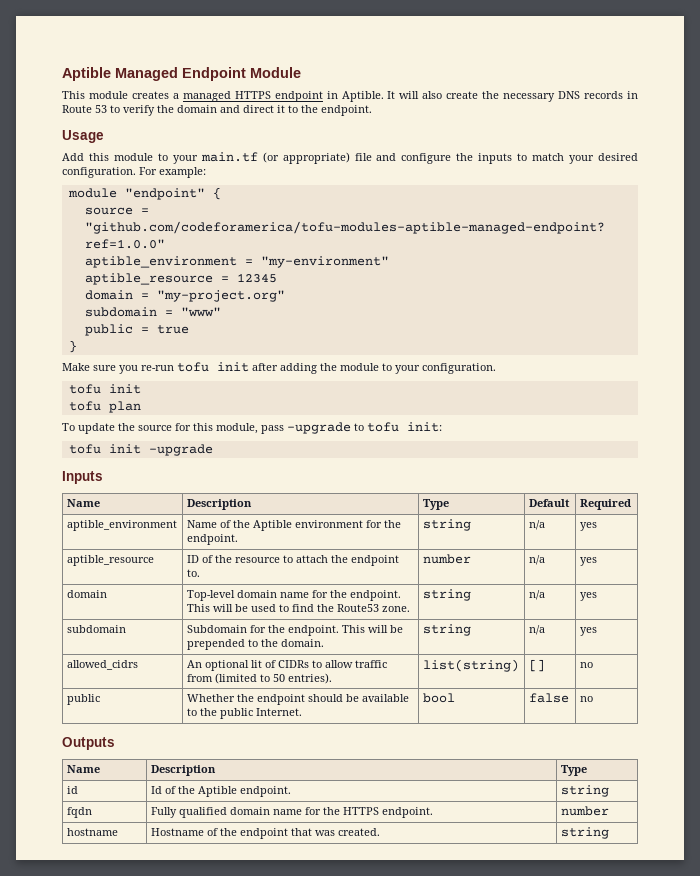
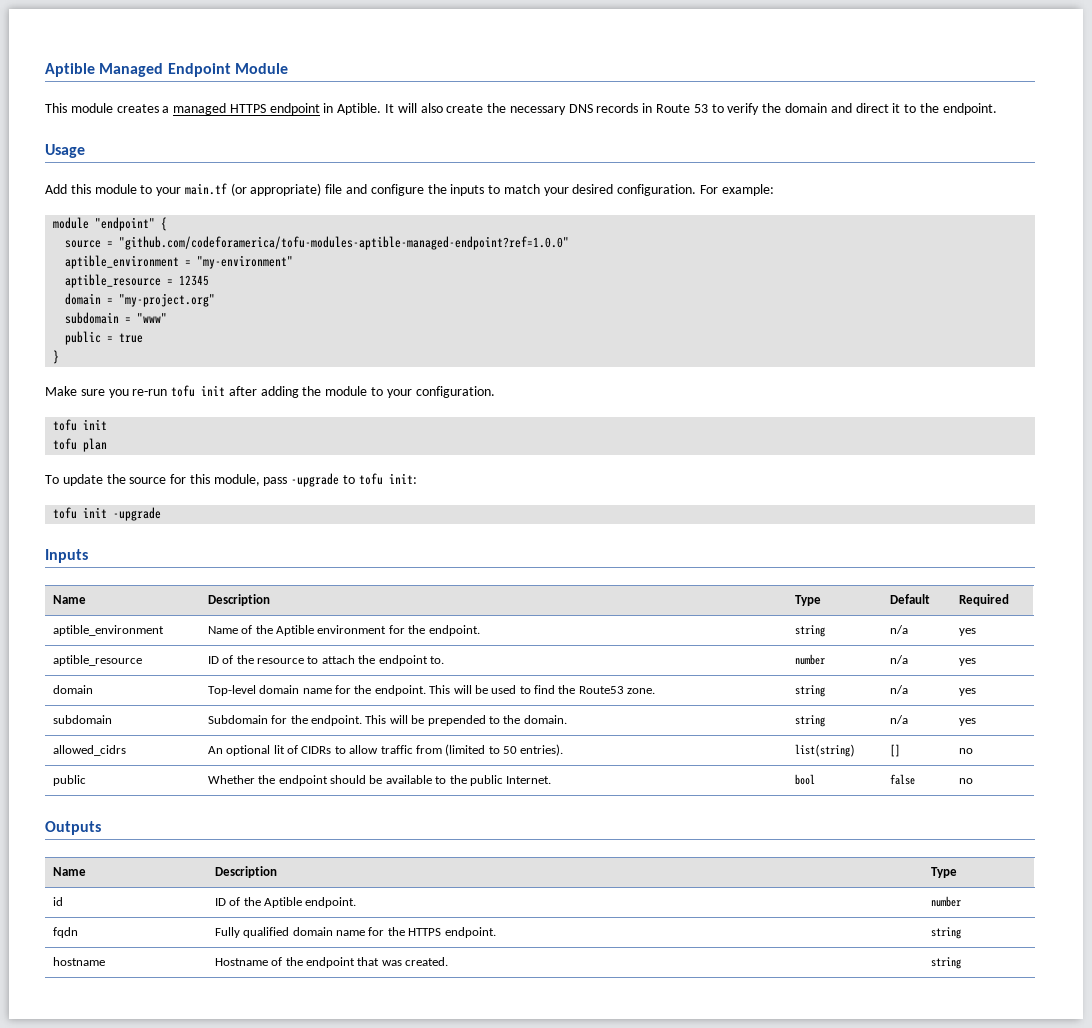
- id | Id of the Aptible endpoint. | string
+ id | ID of the Aptible endpoint. | number
- fqdn | Fully qualified domain name for the HTTPS endpoint. | number
+ fqdn | Fully qualified domain name for the HTTPS endpoint. | string

